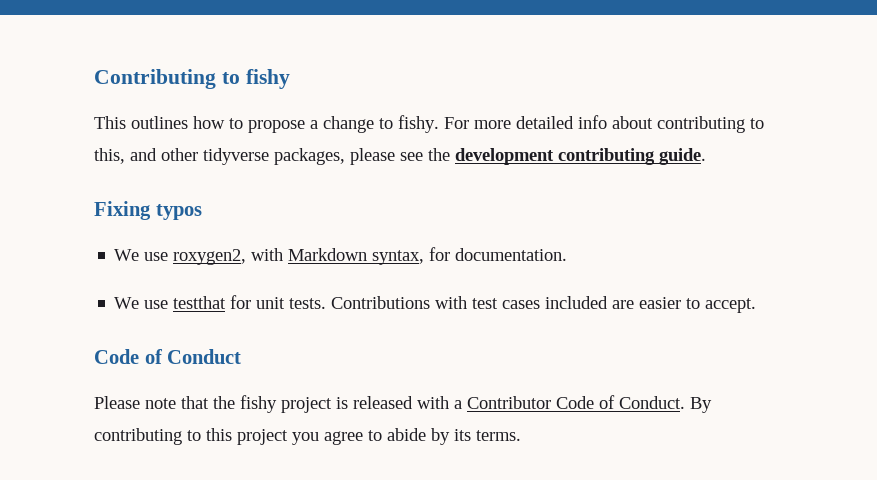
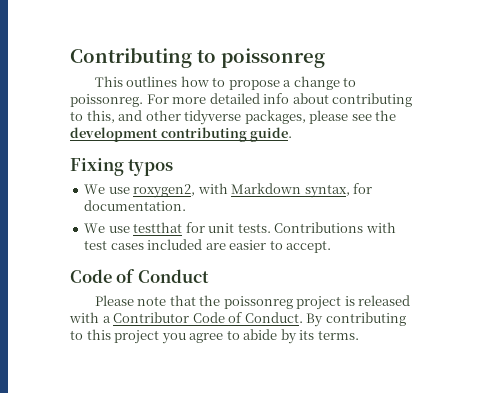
- Contributing to fishy
+ Contributing to poissonreg
- This outlines how to propose a change to fishy.
+ This outlines how to propose a change to poissonreg.
- Please note that the fishy project is released with a Contributor Code of Conduct.
+ Please note that the poissonreg project is released with a Contributor Code of Conduct.

